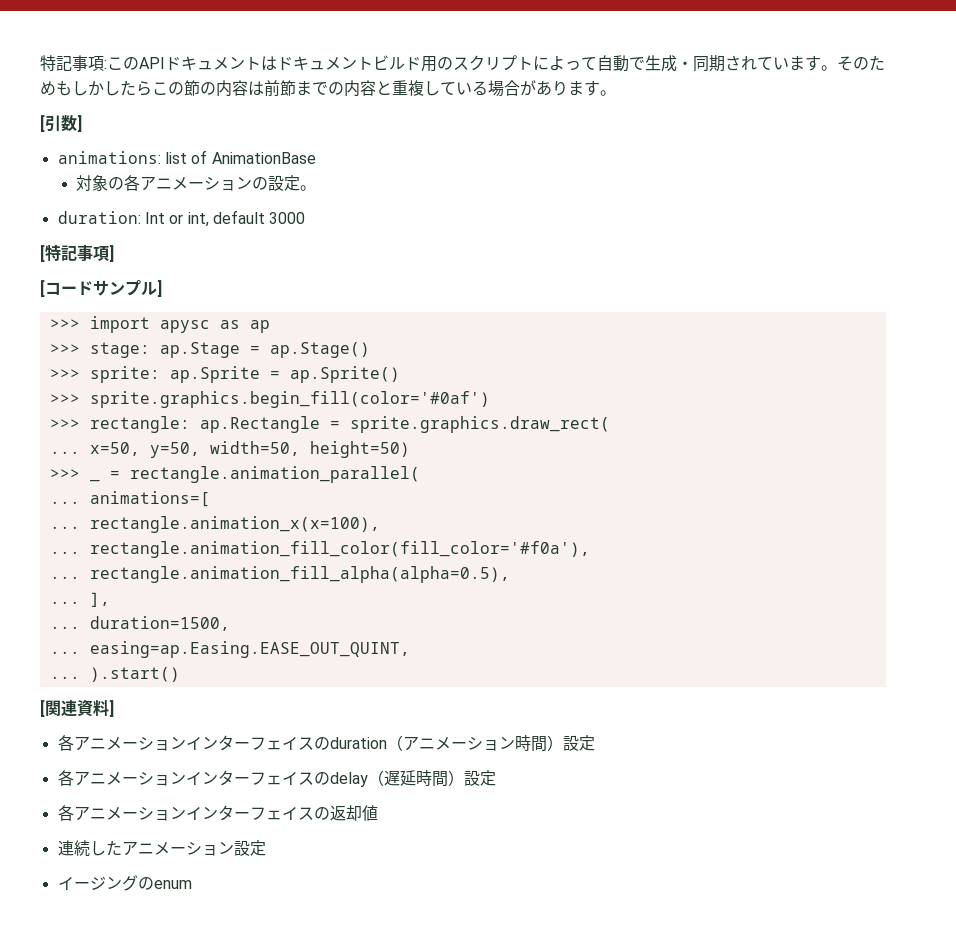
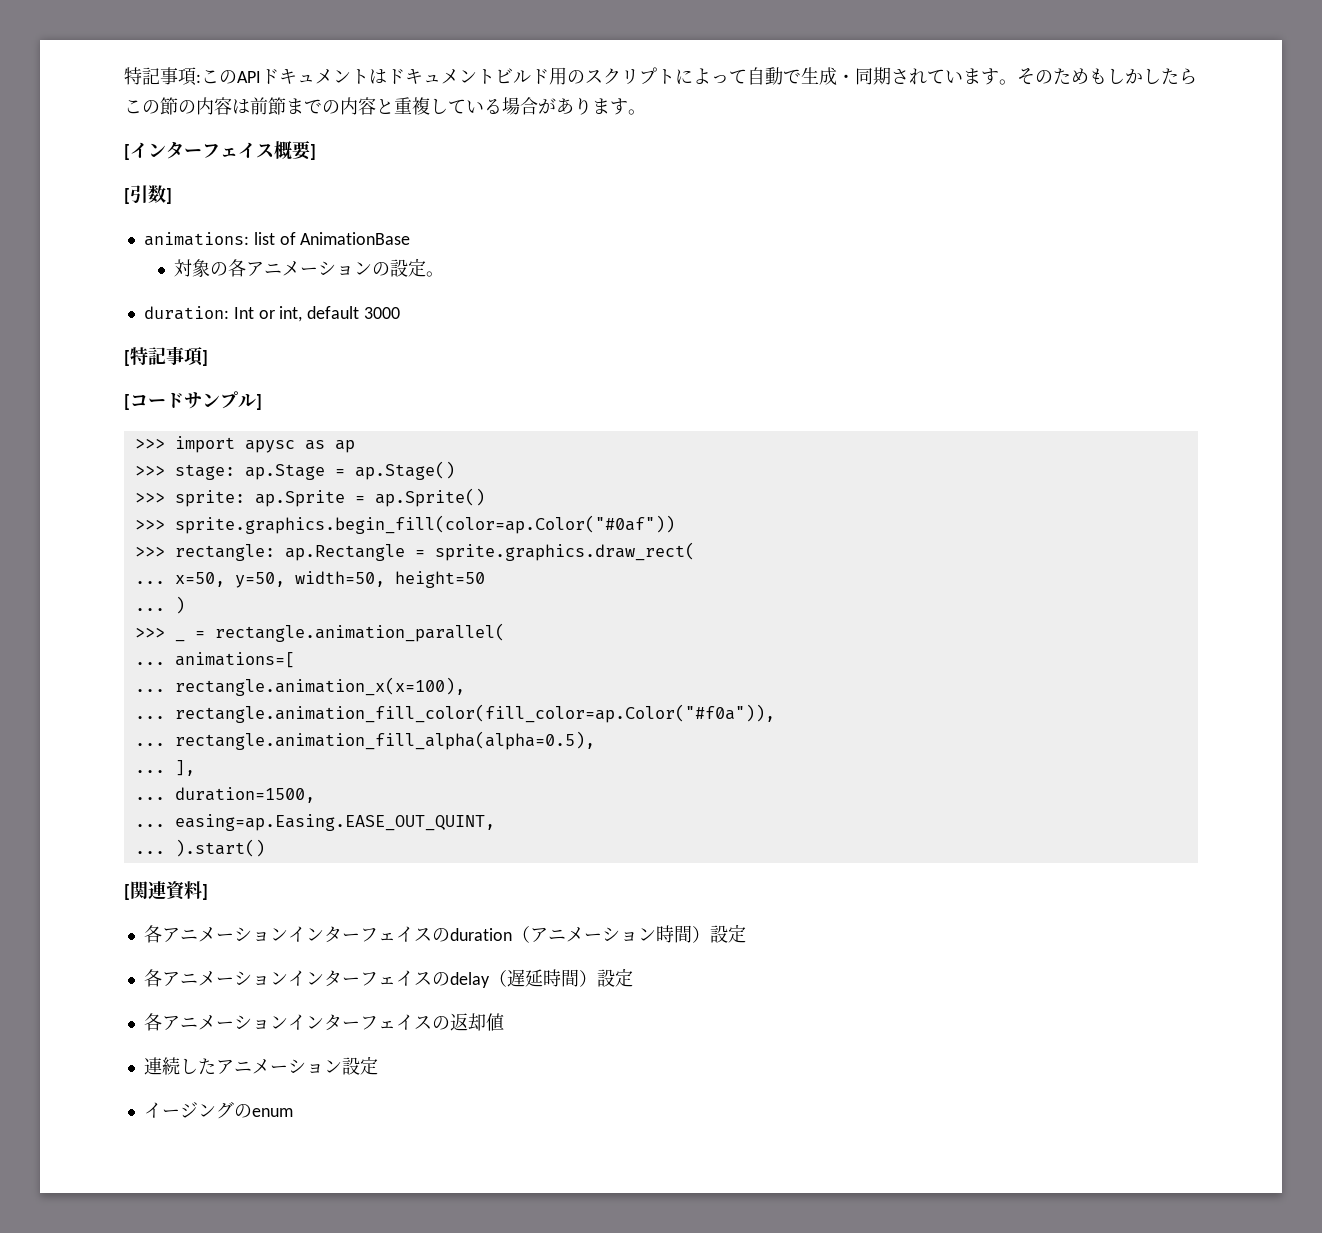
+ [インターフェイス概要]
- >>> sprite.graphics.begin_fill(color='#0af')
+ >>> sprite.graphics.begin_fill(color=ap.Color("#0af"))
- ... x=50, y=50, width=50, height=50)
+ ... x=50, y=50, width=50, height=50
+ ... )
- ... rectangle.animation_fill_color(fill_color='#f0a'),
+ ... rectangle.animation_fill_color(fill_color=ap.Color("#f0a")),

